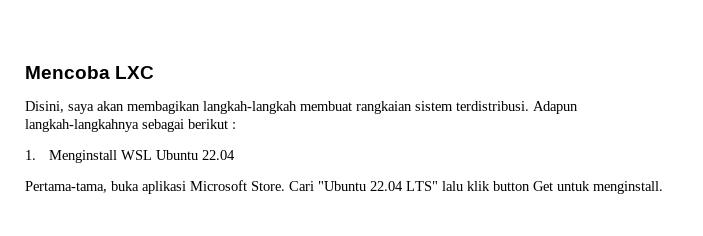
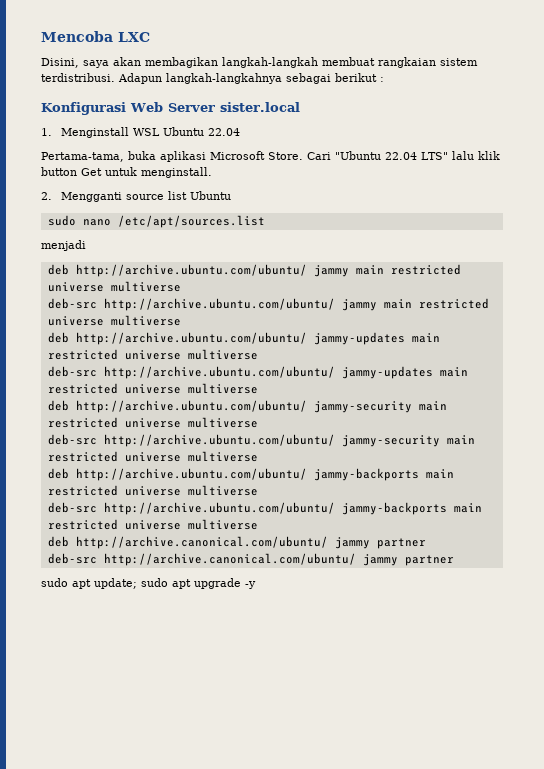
+ Konfigurasi Web Server sister.local
+ 2. Mengganti source list Ubuntu
+ sudo nano /etc/apt/sources.list
+ menjadi
+ deb http://archive.ubuntu.com/ubuntu/ jammy main restricted universe multiverse
+ deb-src http://archive.ubuntu.com/ubuntu/ jammy main restricted universe multiverse
+ deb http://archive.ubuntu.com/ubuntu/ jammy-updates main restricted universe multiverse
+ deb-src http://archive.ubuntu.com/ubuntu/ jammy-updates main restricted universe multiverse
+ deb http://archive.ubuntu.com/ubuntu/ jammy-security main restricted universe multiverse
+ deb-src http://archive.ubuntu.com/ubuntu/ jammy-security main restricted universe multiverse
+ deb http://archive.ubuntu.com/ubuntu/ jammy-backports main restricted universe multiverse
+ deb-src http://archive.ubuntu.com/ubuntu/ jammy-backports main restricted universe multiverse
+ deb http://archive.canonical.com/ubuntu/ jammy partner
+ deb-src http://archive.canonical.com/ubuntu/ jammy partner
+ sudo apt update; sudo apt upgrade -y

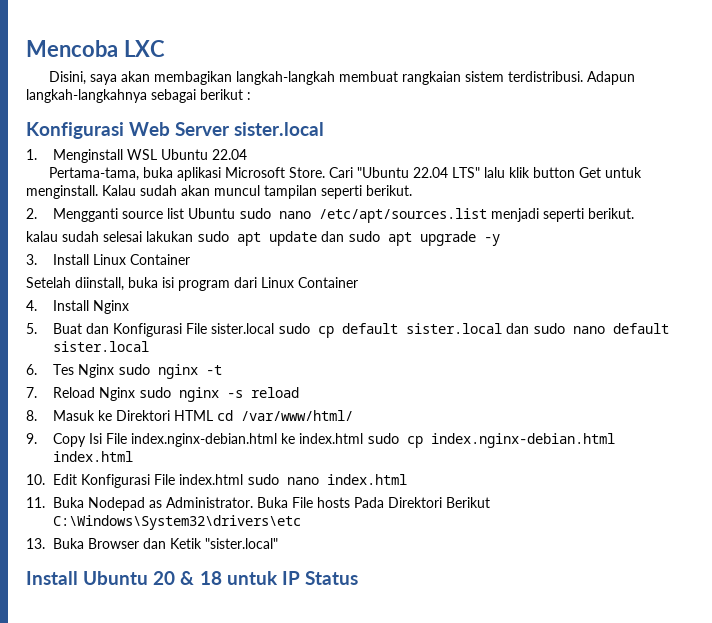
+ Kalau sudah akan muncul tampilan seperti berikut.
- 2. Mengganti source list Ubuntu
- sudo nano /etc/apt/sources.list
- menjadi
- deb http://archive.ubuntu.com/ubuntu/ jammy main restricted universe multiverse
- deb-src http://archive.ubuntu.com/ubuntu/ jammy main restricted universe multiverse
- deb http://archive.ubuntu.com/ubuntu/ jammy-updates main restricted universe multiverse
- deb-src http://archive.ubuntu.com/ubuntu/ jammy-updates main restricted universe multiverse
- deb http://archive.ubuntu.com/ubuntu/ jammy-security main restricted universe multiverse
- deb-src http://archive.ubuntu.com/ubuntu/ jammy-security main restricted universe multiverse
- deb http://archive.ubuntu.com/ubuntu/ jammy-backports main restricted universe multiverse
- deb-src http://archive.ubuntu.com/ubuntu/ jammy-backports main restricted universe multiverse
- deb http://archive.canonical.com/ubuntu/ jammy partner
- deb-src http://archive.canonical.com/ubuntu/ jammy partner
- sudo apt update; sudo apt upgrade -y
+ 2. Mengganti source list Ubuntu sudo nano /etc/apt/sources.list menjadi seperti berikut.
+ kalau sudah selesai lakukan sudo apt update dan sudo apt upgrade -y
+ 3. Install Linux Container
+ Setelah diinstall, buka isi program dari Linux Container
+ 4. Install Nginx
+ 5. Buat dan Konfigurasi File sister.local sudo cp default sister.local dan sudo nano default sister.local
+ 6. Tes Nginx sudo nginx -t
+ 7. Reload Nginx sudo nginx -s reload
+ 8. Masuk ke Direktori HTML cd /var/www/html/
+ 9. Copy Isi File index.nginx-debian.html ke index.html sudo cp index.nginx-debian.html index.html
+ 10. Edit Konfigurasi File index.html sudo nano index.html
+ 11. Buka Nodepad as Administrator. Buka File hosts Pada Direktori Berikut C:\Windows\System32\drivers\etc
+ 13. Buka Browser dan Ketik "sister.local"
+ Install Ubuntu 20 & 18 untuk IP Status

